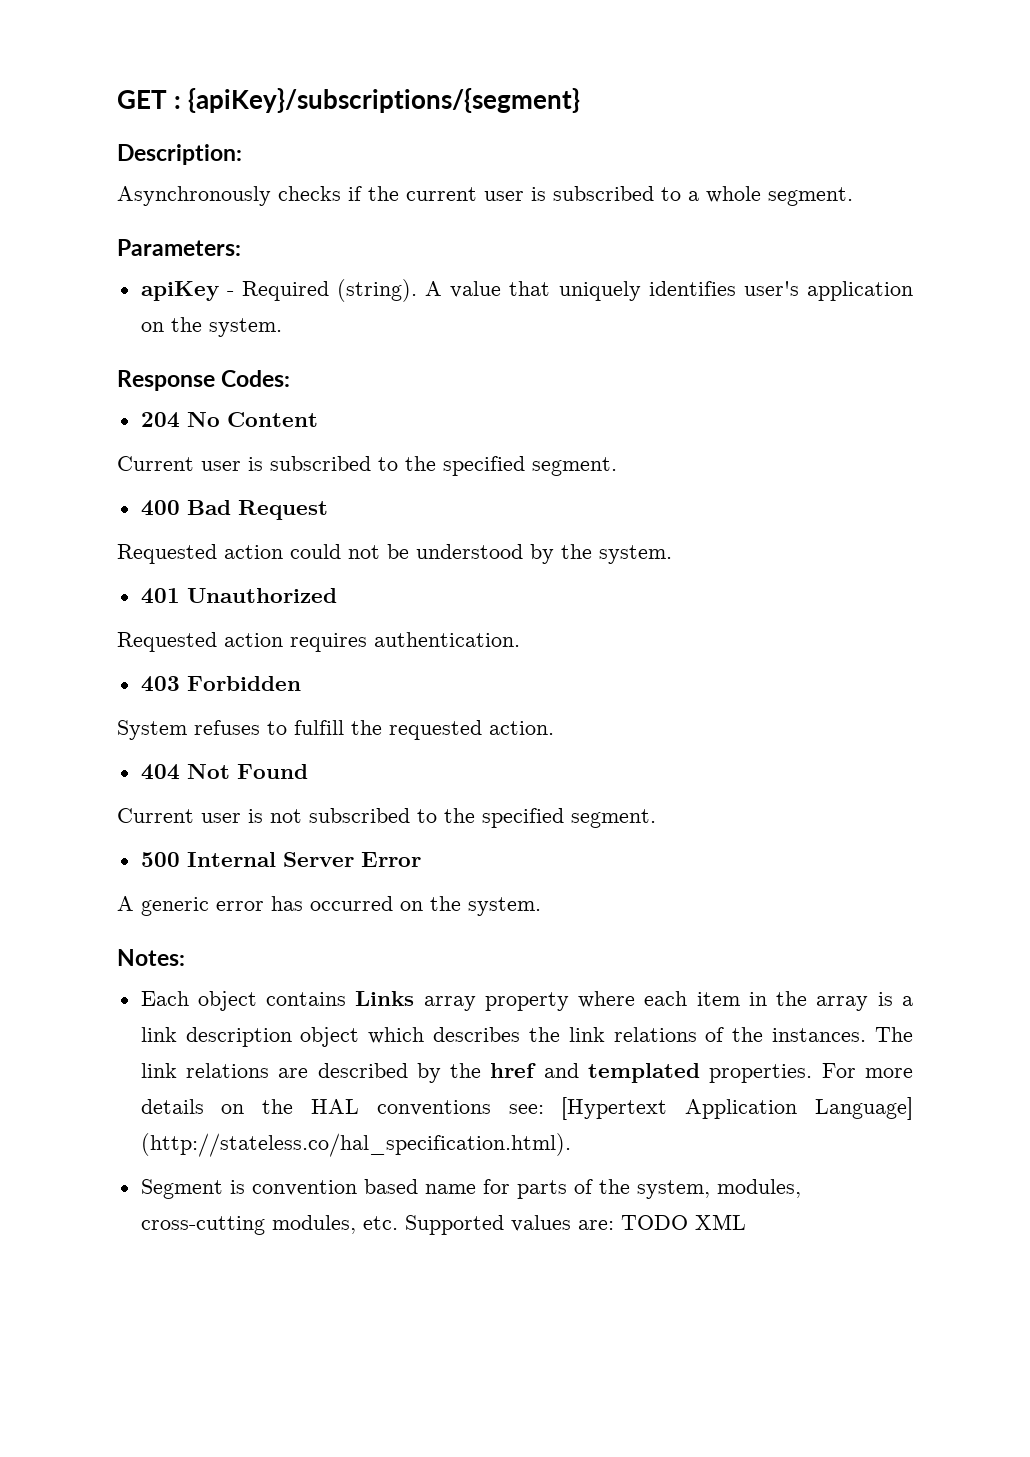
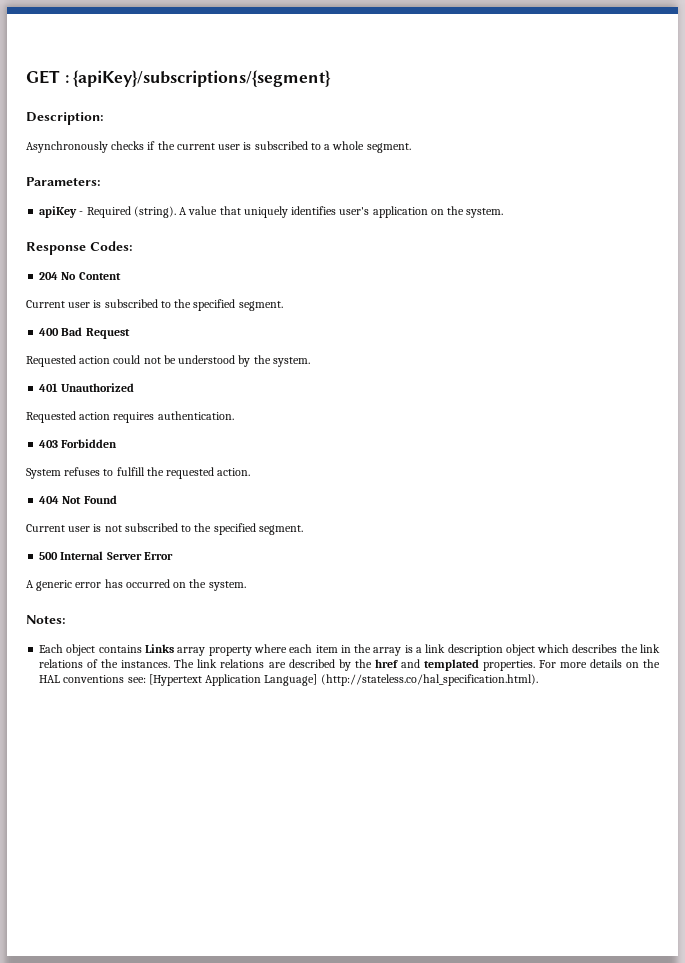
- Segment is convention based name for parts of the system, modules, cross-cutting modules, etc. Supported values are: TODO XML

